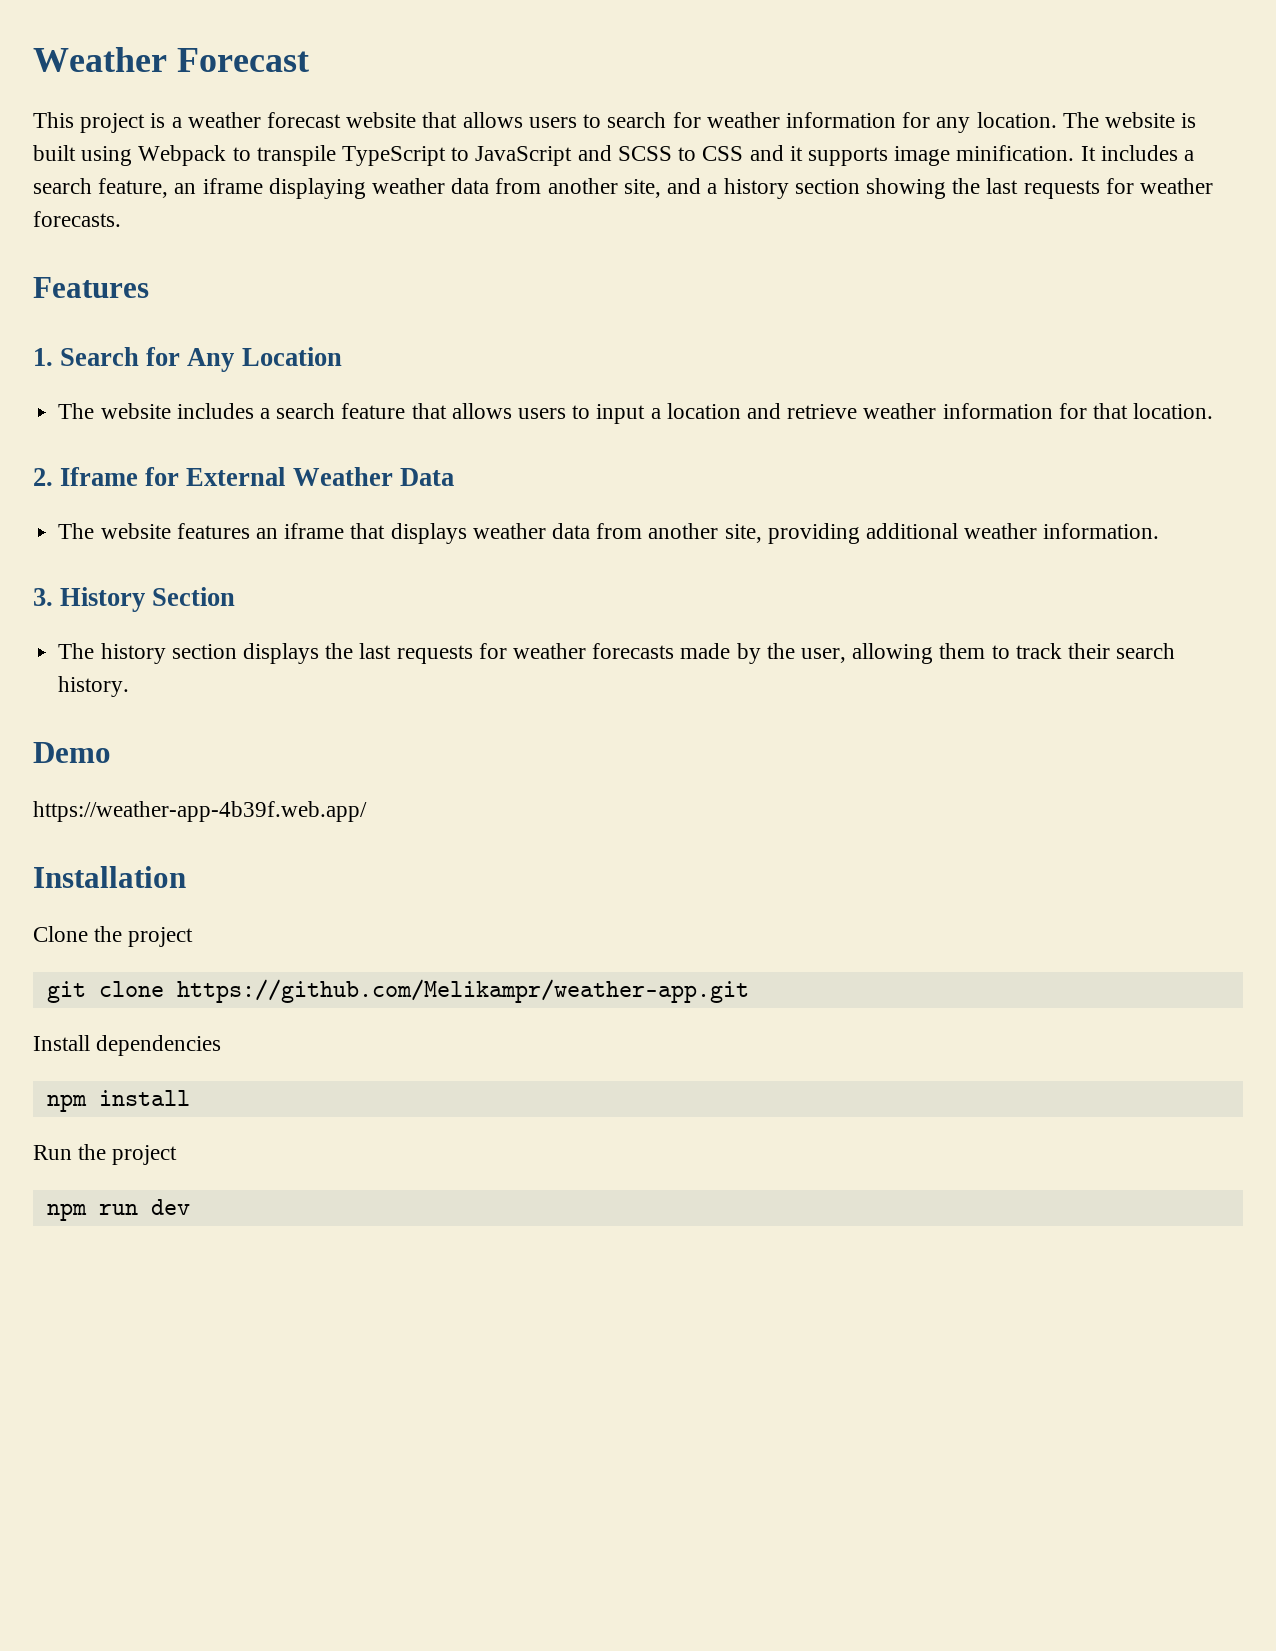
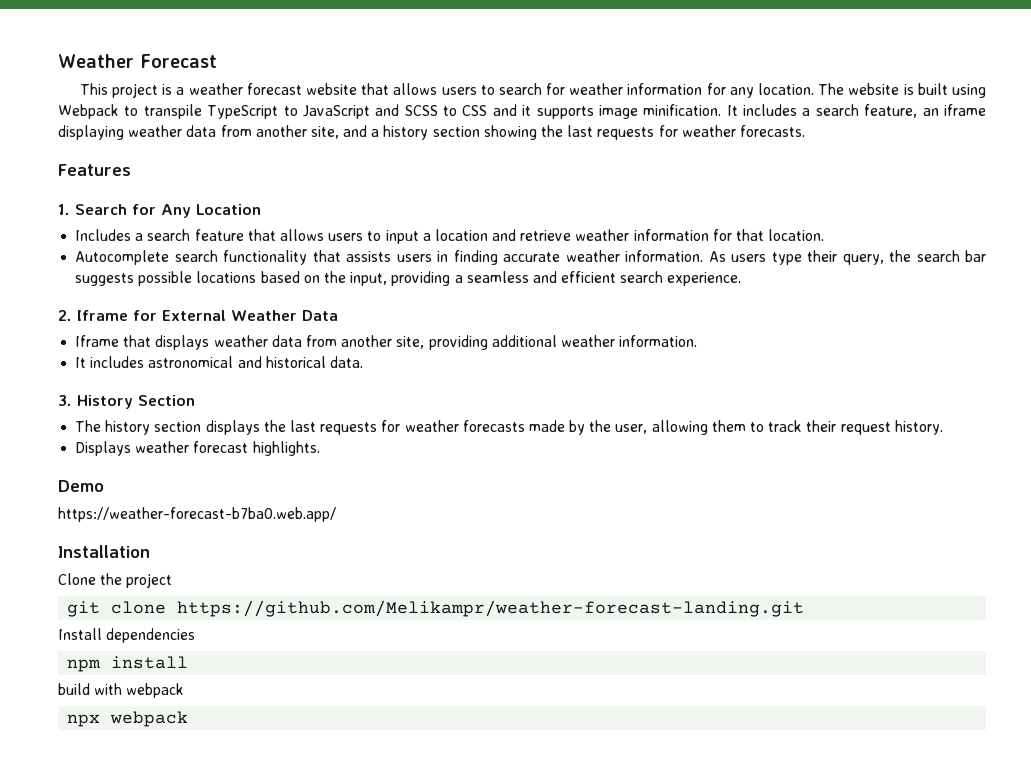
- The website includes a search feature that allows users to input a location and retrieve weather information for that location.
+ Includes a search feature that allows users to input a location and retrieve weather information for that location.
+ Autocomplete search functionality that assists users in finding accurate weather information. As users type their query, the search bar suggests possible locations based on the input, providing a seamless and efficient search experience.
- The website features an iframe that displays weather data from another site, providing additional weather information.
+ Iframe that displays weather data from another site, providing additional weather information.
+ It includes astronomical and historical data.
- The history section displays the last requests for weather forecasts made by the user, allowing them to track their search history.
+ The history section displays the last requests for weather forecasts made by the user, allowing them to track their request history.
+ Displays weather forecast highlights.
- https://weather-app-4b39f.web.app/
+ https://weather-forecast-b7ba0.web.app/
- git clone https://github.com/Melikampr/weather-app.git
+ git clone https://github.com/Melikampr/weather-forecast-landing.git
- Run the project
- npm run dev
+ build with webpack
+ npx webpack

